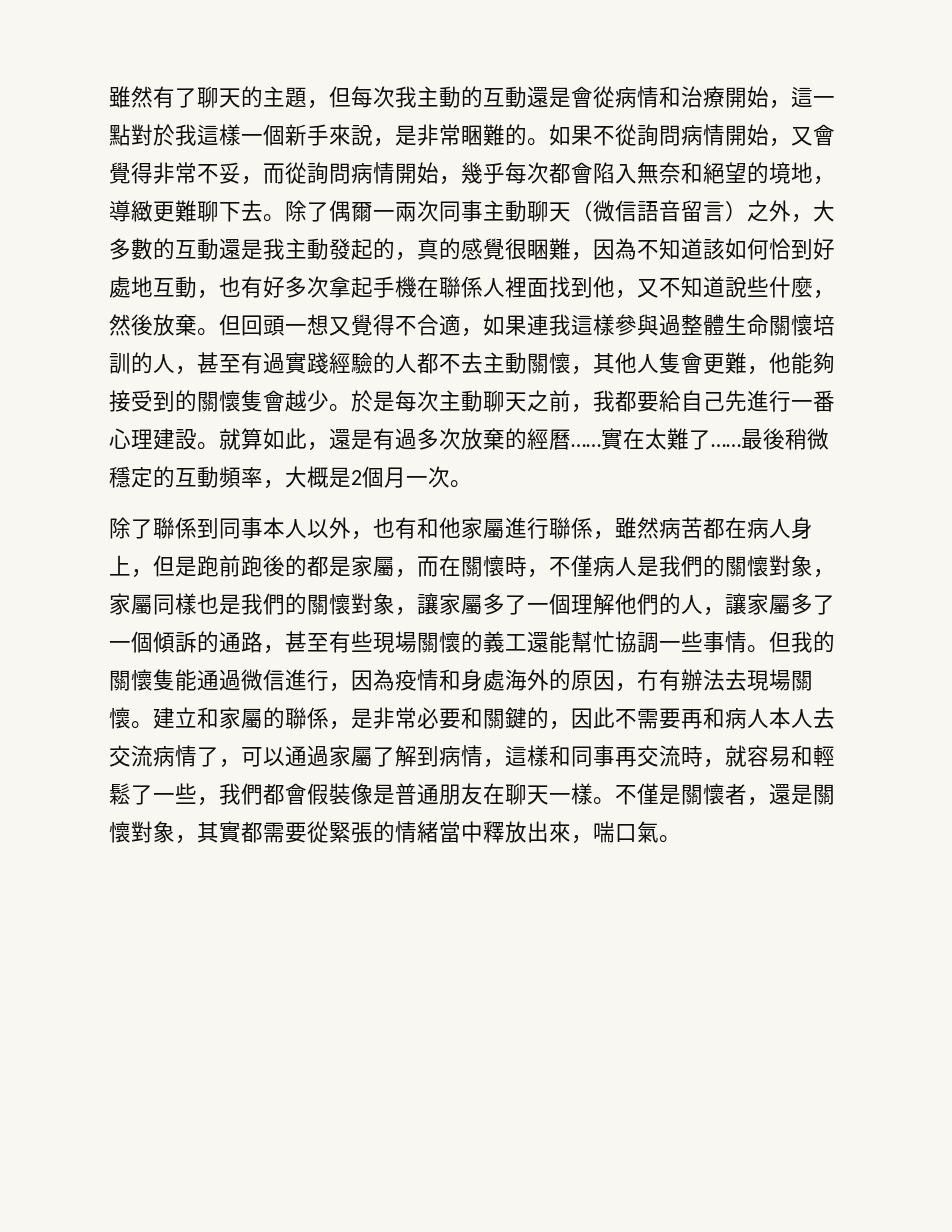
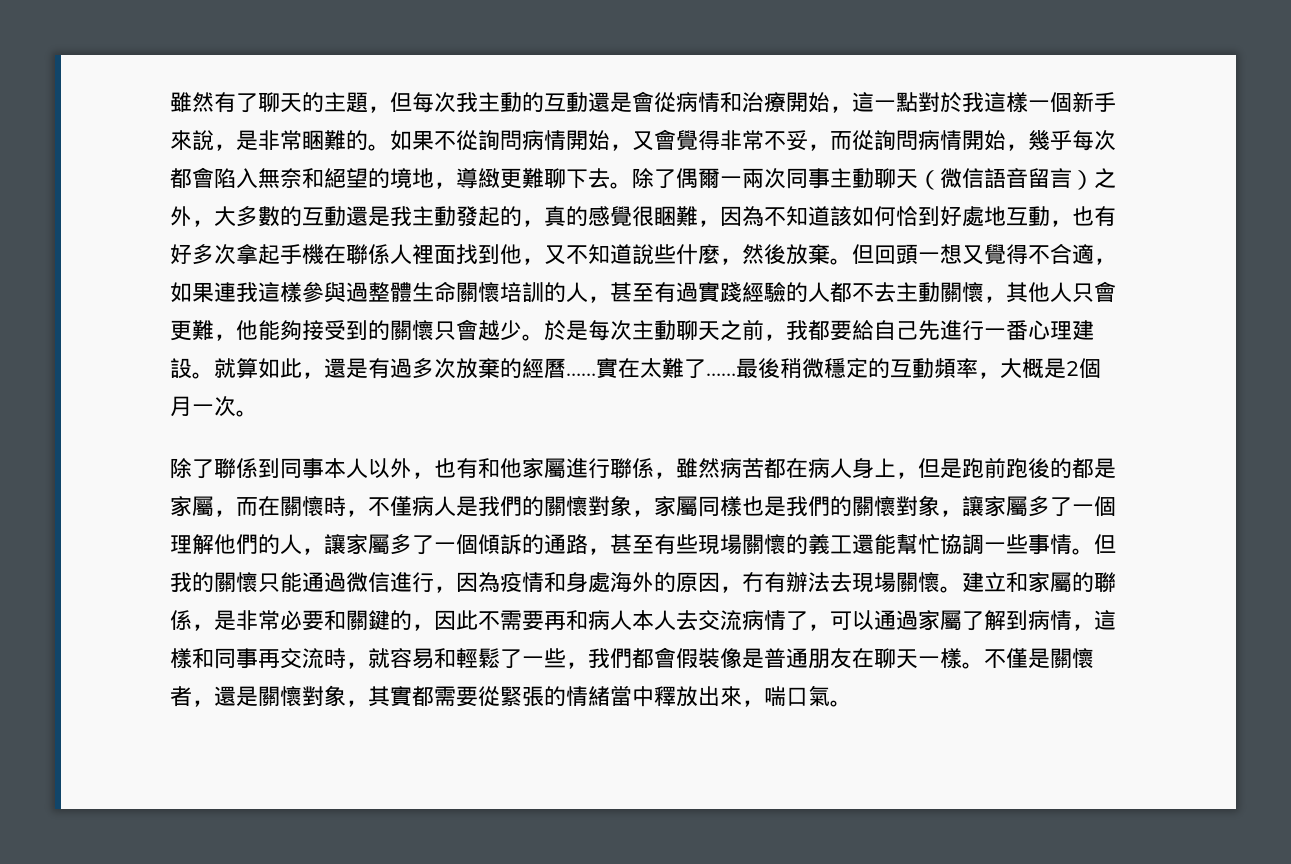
- 但回頭一想又覺得不合適，如果連我這樣參與過整體生命關懷培訓的人，甚至有過實踐經驗的人都不去主動關懷，其他人隻會更難，他能夠接受到的關懷隻會越少。
+ 但回頭一想又覺得不合適，如果連我這樣參與過整體生命關懷培訓的人，甚至有過實踐經驗的人都不去主動關懷，其他人只會更難，他能夠接受到的關懷只會越少。
- 但我的關懷隻能通過微信進行，因為疫情和身處海外的原因，冇有辦法去現場關懷。
+ 但我的關懷只能通過微信進行，因為疫情和身處海外的原因，冇有辦法去現場關懷。

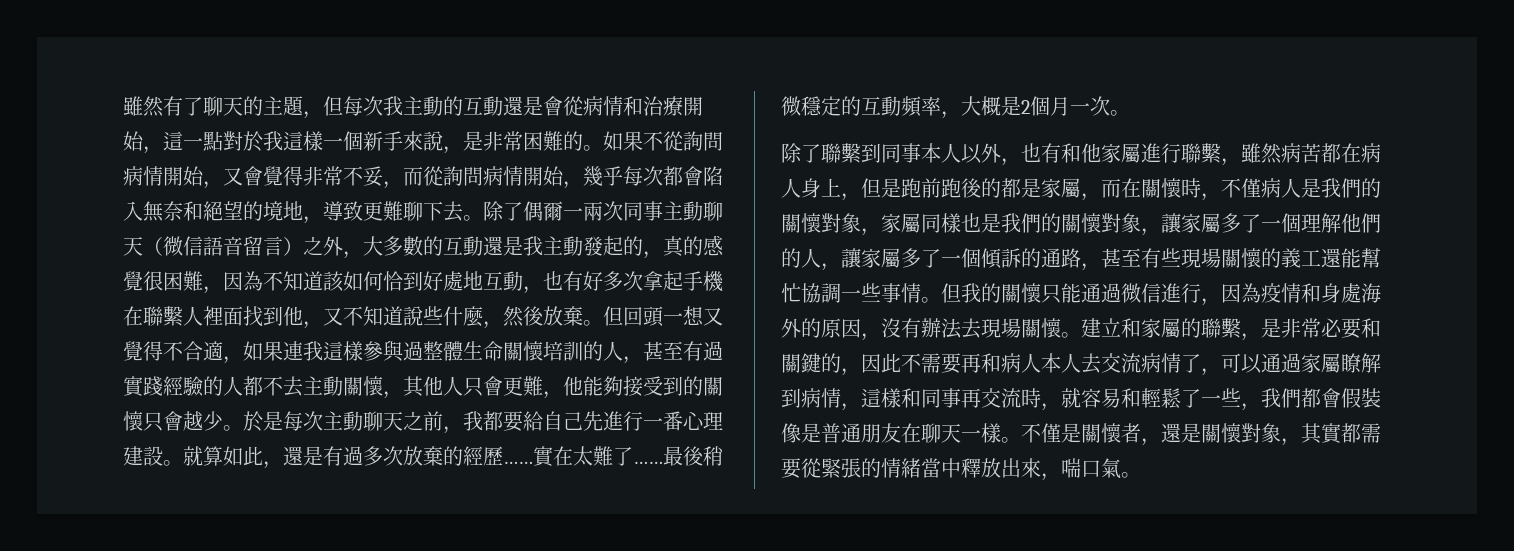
- 雖然有了聊天的主題，但每次我主動的互動還是會從病情和治療開始，這一點對於我這樣一個新手來說，是非常睏難的。
+ 雖然有了聊天的主題，但每次我主動的互動還是會從病情和治療開始，這一點對於我這樣一個新手來說，是非常困難的。
- 如果不從詢問病情開始，又會覺得非常不妥，而從詢問病情開始，幾乎每次都會陷入無奈和絕望的境地，導緻更難聊下去。
+ 如果不從詢問病情開始，又會覺得非常不妥，而從詢問病情開始，幾乎每次都會陷入無奈和絕望的境地，導致更難聊下去。
- 除了偶爾一兩次同事主動聊天（微信語音留言）之外，大多數的互動還是我主動發起的，真的感覺很睏難，因為不知道該如何恰到好處地互動，也有好多次拿起手機在聯係人裡面找到他，又不知道說些什麼，然後放棄。
+ 除了偶爾一兩次同事主動聊天（微信語音留言）之外，大多數的互動還是我主動發起的，真的感覺很困難，因為不知道該如何恰到好處地互動，也有好多次拿起手機在聯繫人裡面找到他，又不知道說些什麼，然後放棄。
- 就算如此，還是有過多次放棄的經曆……
+ 就算如此，還是有過多次放棄的經歷……
- 除了聯係到同事本人以外，也有和他家屬進行聯係，雖然病苦都在病人身上，但是跑前跑後的都是家屬，而在關懷時，不僅病人是我們的關懷對象，家屬同樣也是我們的關懷對象，讓家屬多了一個理解他們的人，讓家屬多了一個傾訴的通路，甚至有些現場關懷的義工還能幫忙協調一些事情。
+ 除了聯繫到同事本人以外，也有和他家屬進行聯繫，雖然病苦都在病人身上，但是跑前跑後的都是家屬，而在關懷時，不僅病人是我們的關懷對象，家屬同樣也是我們的關懷對象，讓家屬多了一個理解他們的人，讓家屬多了一個傾訴的通路，甚至有些現場關懷的義工還能幫忙協調一些事情。
- 但我的關懷只能通過微信進行，因為疫情和身處海外的原因，冇有辦法去現場關懷。
+ 但我的關懷只能通過微信進行，因為疫情和身處海外的原因，沒有辦法去現場關懷。
- 建立和家屬的聯係，是非常必要和關鍵的，因此不需要再和病人本人去交流病情了，可以通過家屬了解到病情，這樣和同事再交流時，就容易和輕鬆了一些，我們都會假裝像是普通朋友在聊天一樣。
+ 建立和家屬的聯繫，是非常必要和關鍵的，因此不需要再和病人本人去交流病情了，可以通過家屬瞭解到病情，這樣和同事再交流時，就容易和輕鬆了一些，我們都會假裝像是普通朋友在聊天一樣。

